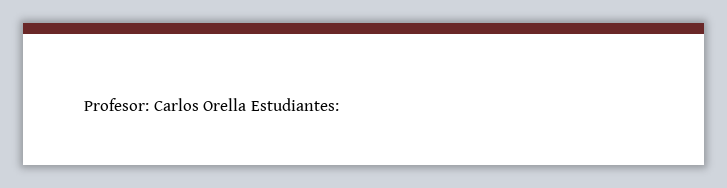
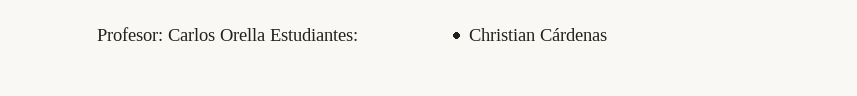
+ Christian Cárdenas

